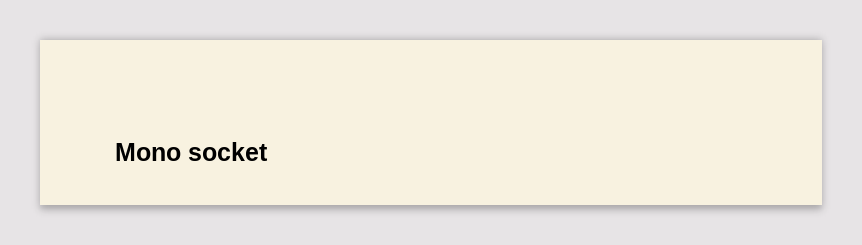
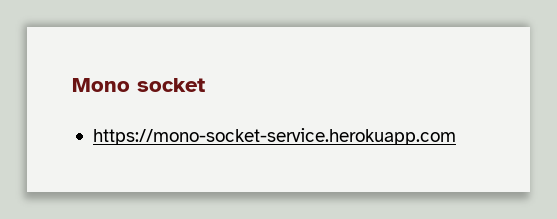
+ https://mono-socket-service.herokuapp.com

